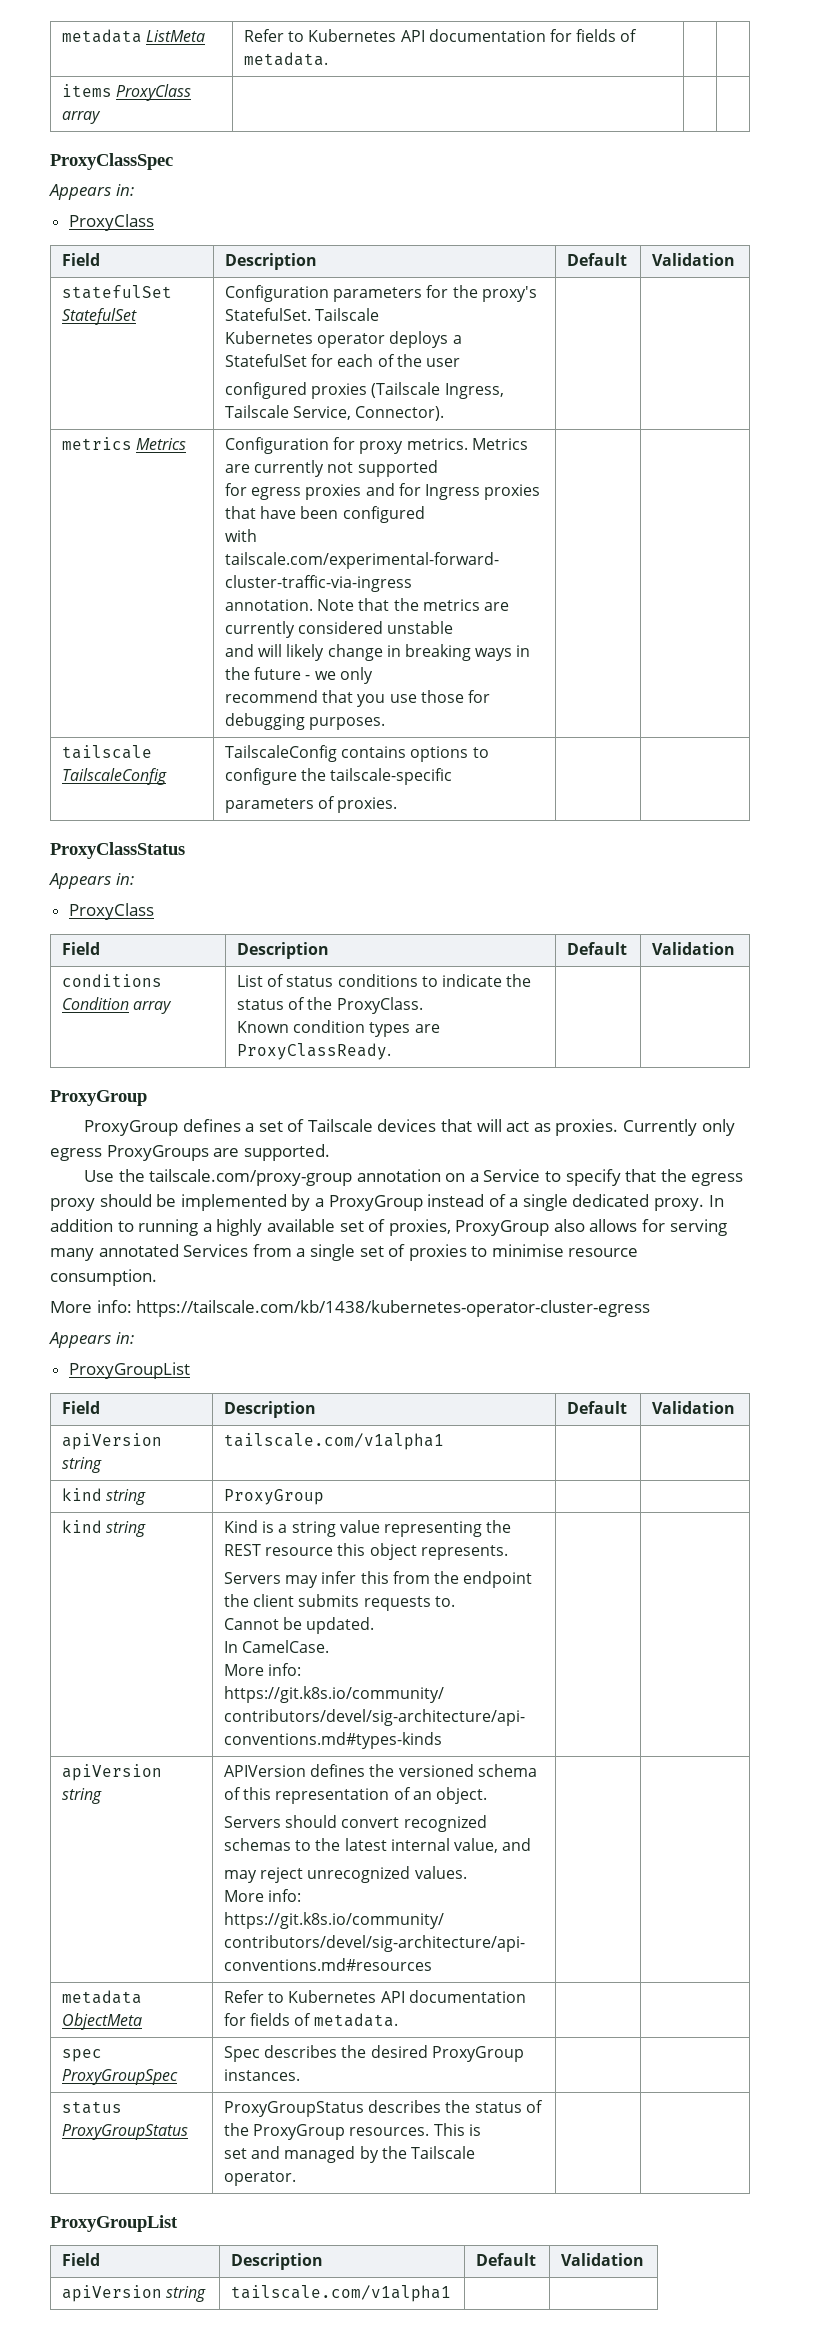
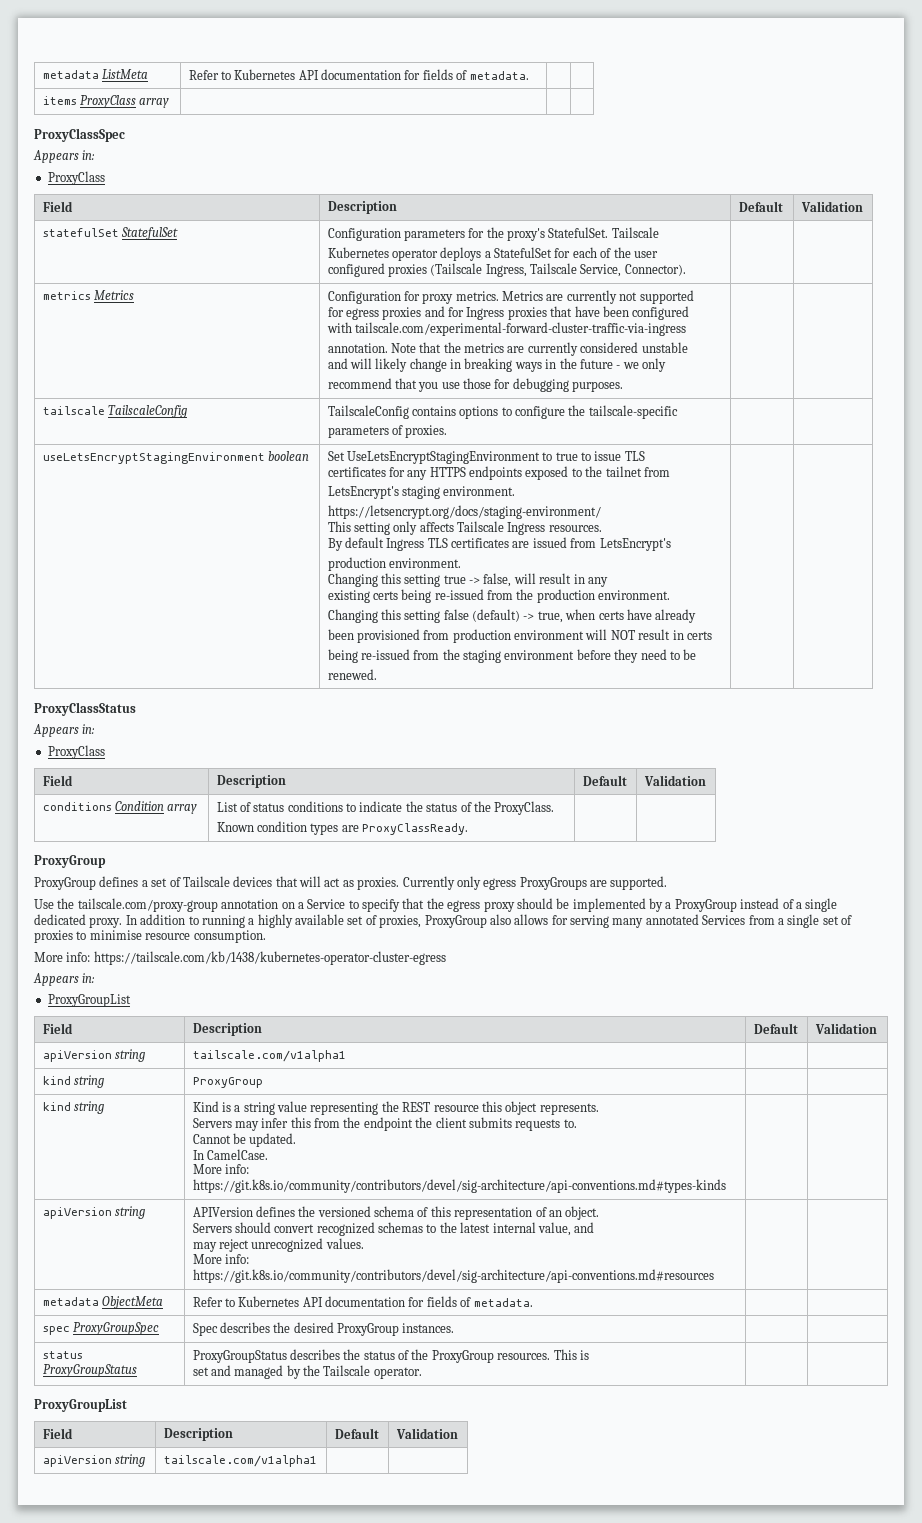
+ useLetsEncryptStagingEnvironment boolean | Set UseLetsEncryptStagingEnvironment to true to issue TLS
+ certificates for any HTTPS endpoints exposed to the tailnet from
+ LetsEncrypt's staging environment.
+ https://letsencrypt.org/docs/staging-environment/
+ This setting only affects Tailscale Ingress resources.
+ By default Ingress TLS certificates are issued from LetsEncrypt's
+ production environment.
+ Changing this setting true -> false, will result in any
+ existing certs being re-issued from the production environment.
+ Changing this setting false (default) -> true, when certs have already
+ been provisioned from production environment will NOT result in certs
+ being re-issued from the staging environment before they need to be
+ renewed.

